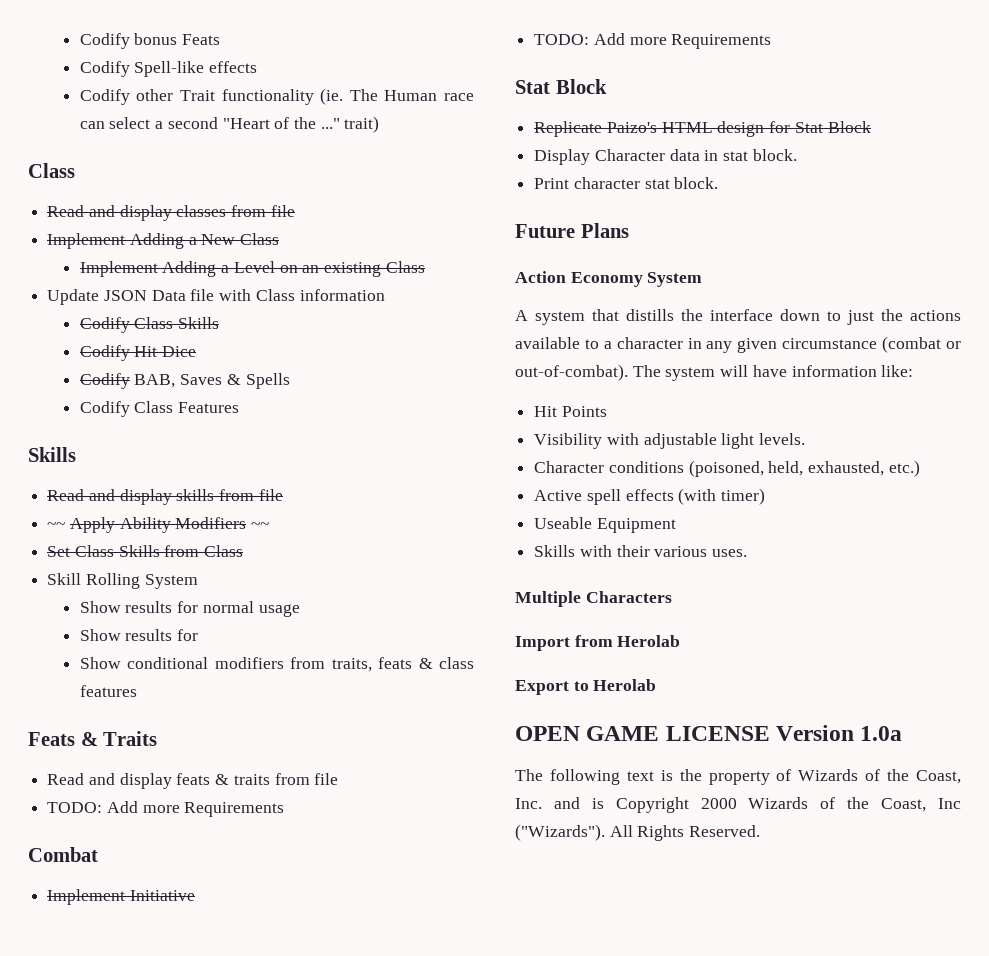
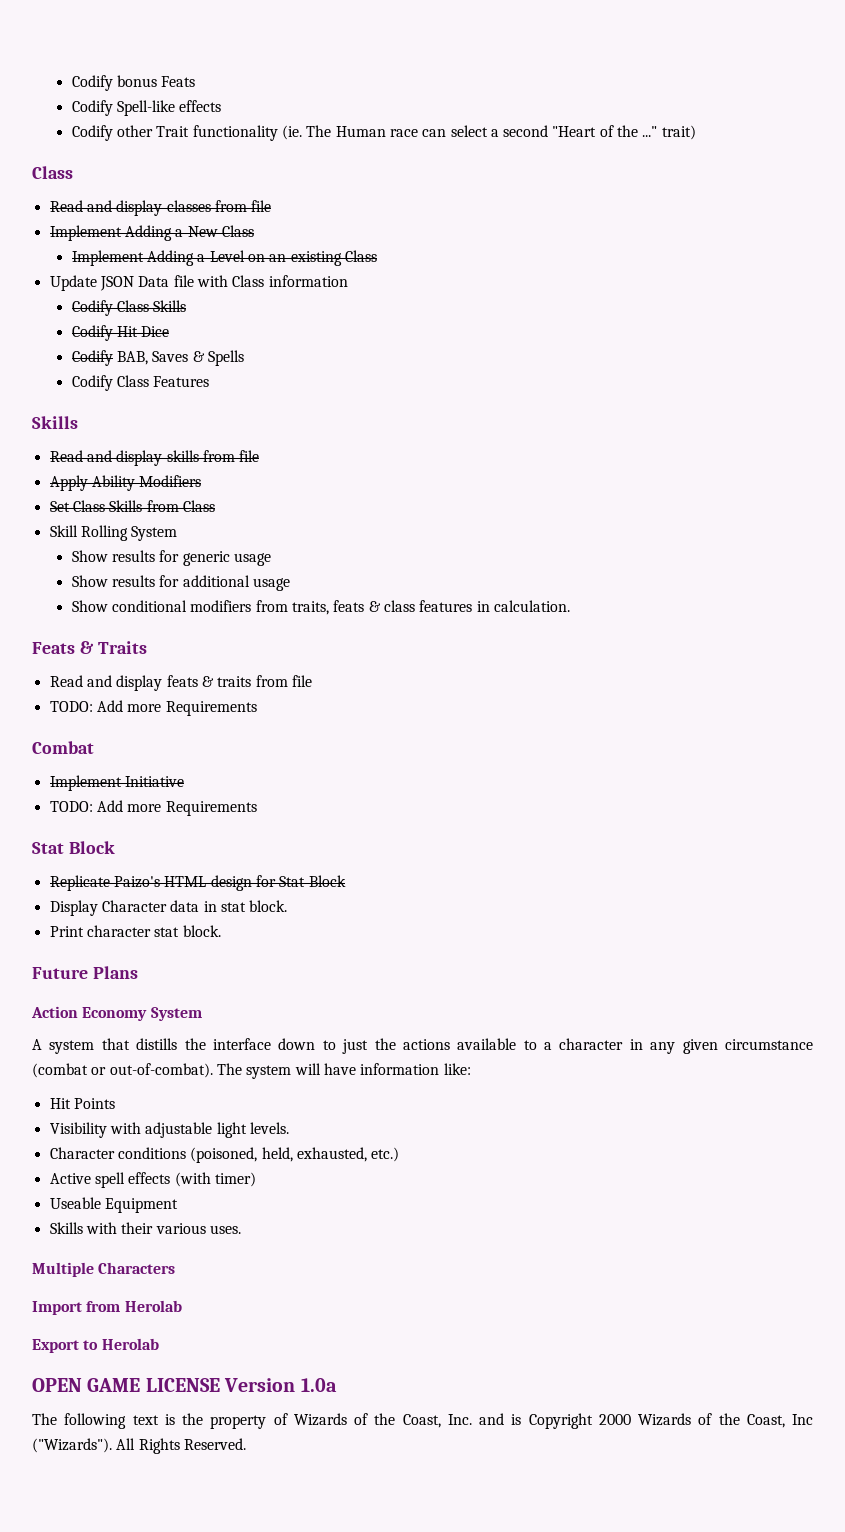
- ~~ Apply Ability Modifiers ~~
+ Apply Ability Modifiers
- Show results for normal usage
- Show results for
+ Show results for generic usage
+ Show results for additional usage
- Show conditional modifiers from traits, feats & class features
+ Show conditional modifiers from traits, feats & class features in calculation.

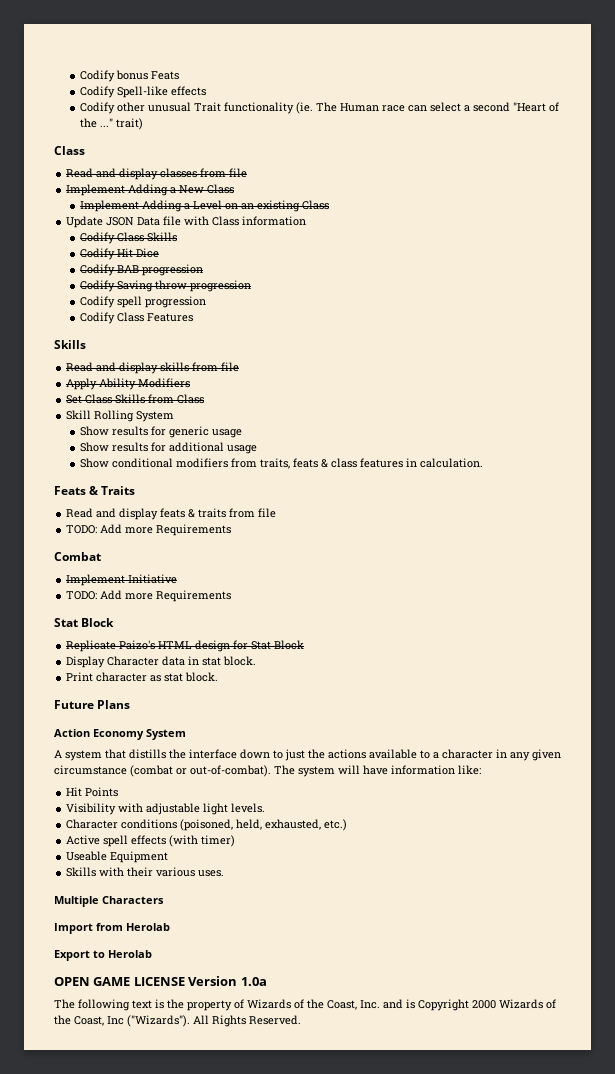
- Codify other Trait functionality (ie. The Human race can select a second "Heart of the ..." trait)
+ Codify other unusual Trait functionality (ie. The Human race can select a second "Heart of the ..." trait)
- Codify BAB, Saves & Spells
+ Codify BAB progression
+ Codify Saving throw progression
+ Codify spell progression
- Print character stat block.
+ Print character as stat block.

